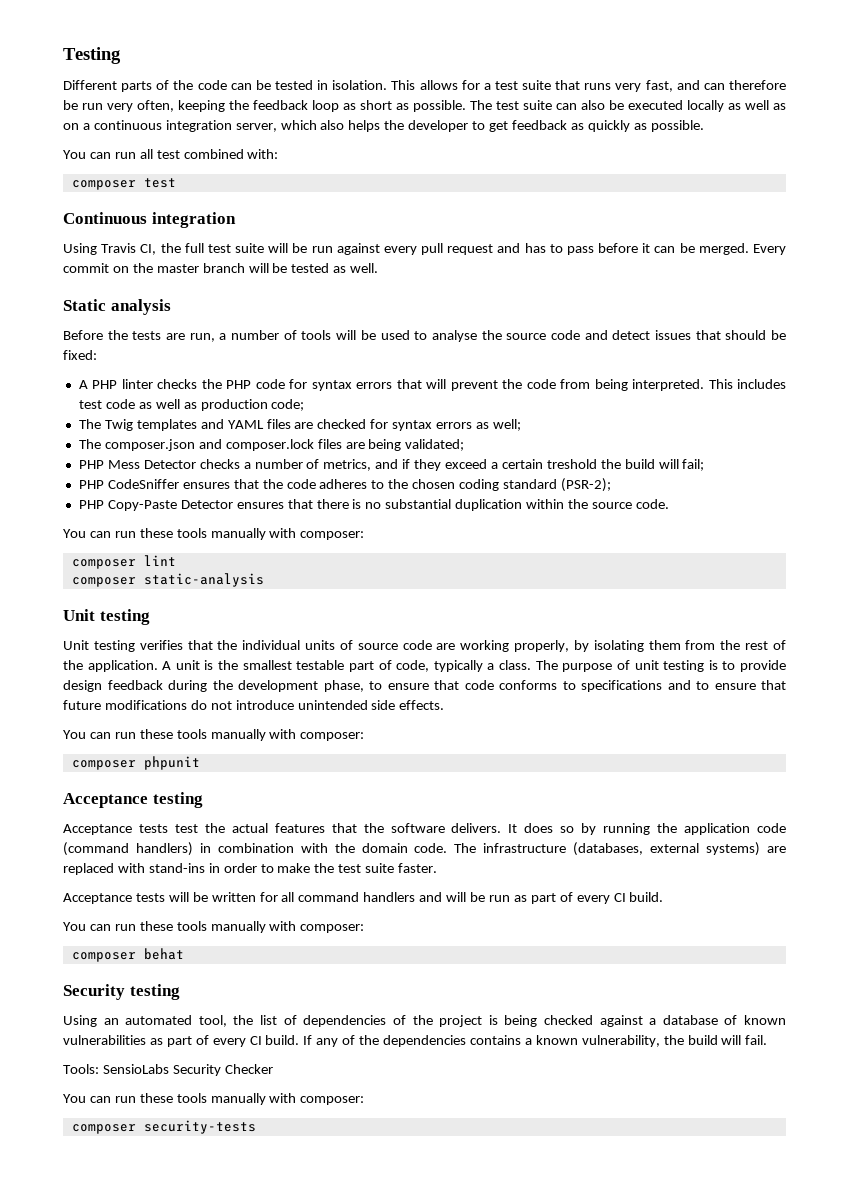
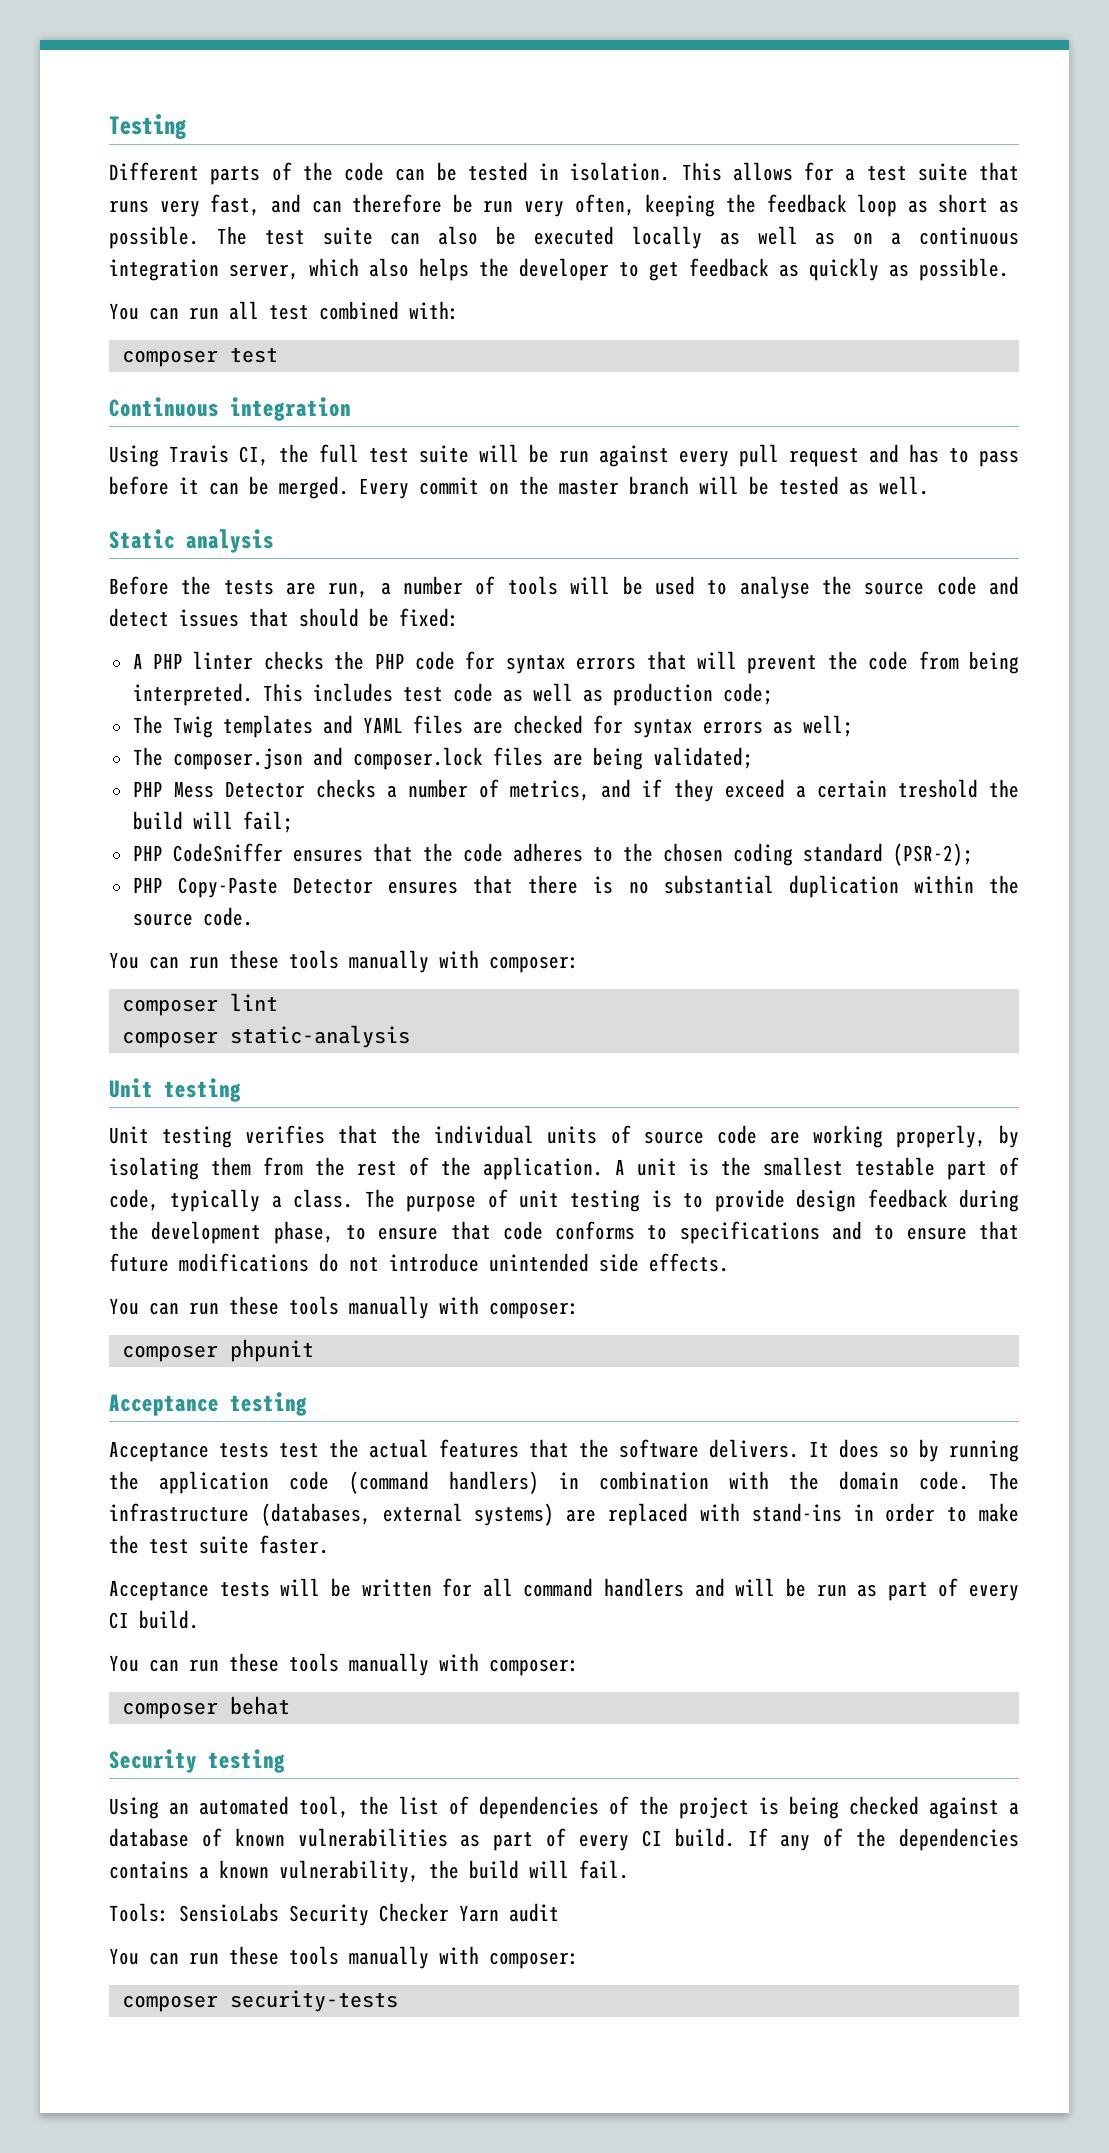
- Tools: SensioLabs Security Checker
+ Tools: SensioLabs Security Checker Yarn audit

